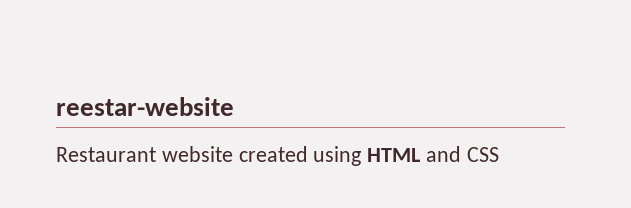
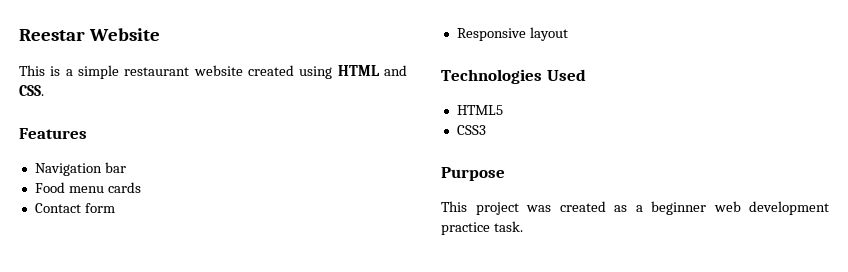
- reestar-website
- Restaurant website created using HTML and CSS
+ Reestar Website
+ This is a simple restaurant website created using HTML and CSS.
+ Features
+ Navigation bar
+ Food menu cards
+ Contact form
+ Responsive layout
+ Technologies Used
+ HTML5
+ CSS3
+ Purpose
+ This project was created as a beginner web development practice task.

